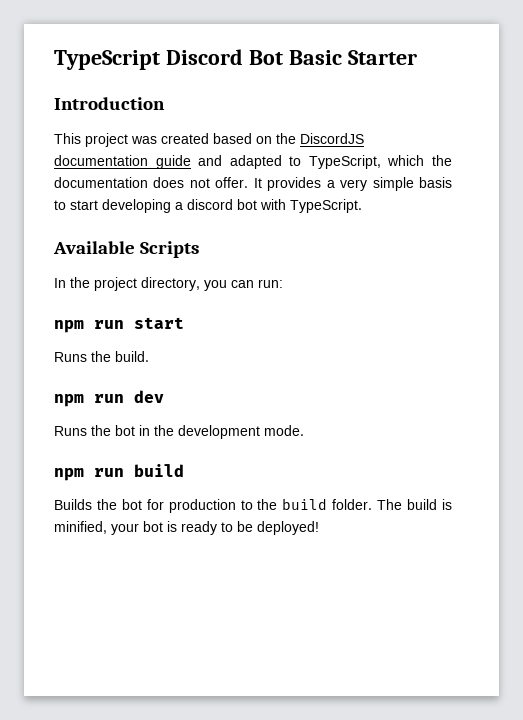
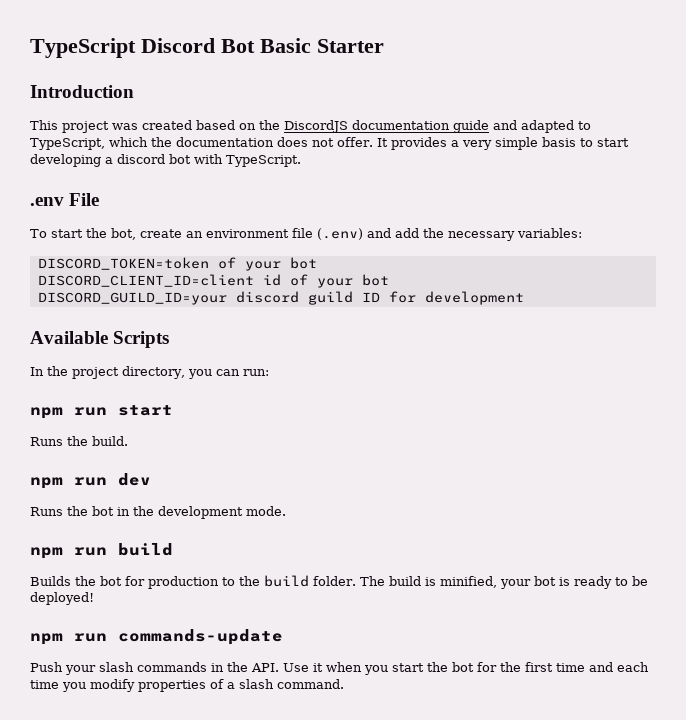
+ .env File
+ To start the bot, create an environment file (.env) and add the necessary variables:
+ DISCORD_TOKEN=token of your bot
+ DISCORD_CLIENT_ID=client id of your bot
+ DISCORD_GUILD_ID=your discord guild ID for development
+ npm run commands-update
+ Push your slash commands in the API. Use it when you start the bot for the first time and each time you modify properties of a slash command.

